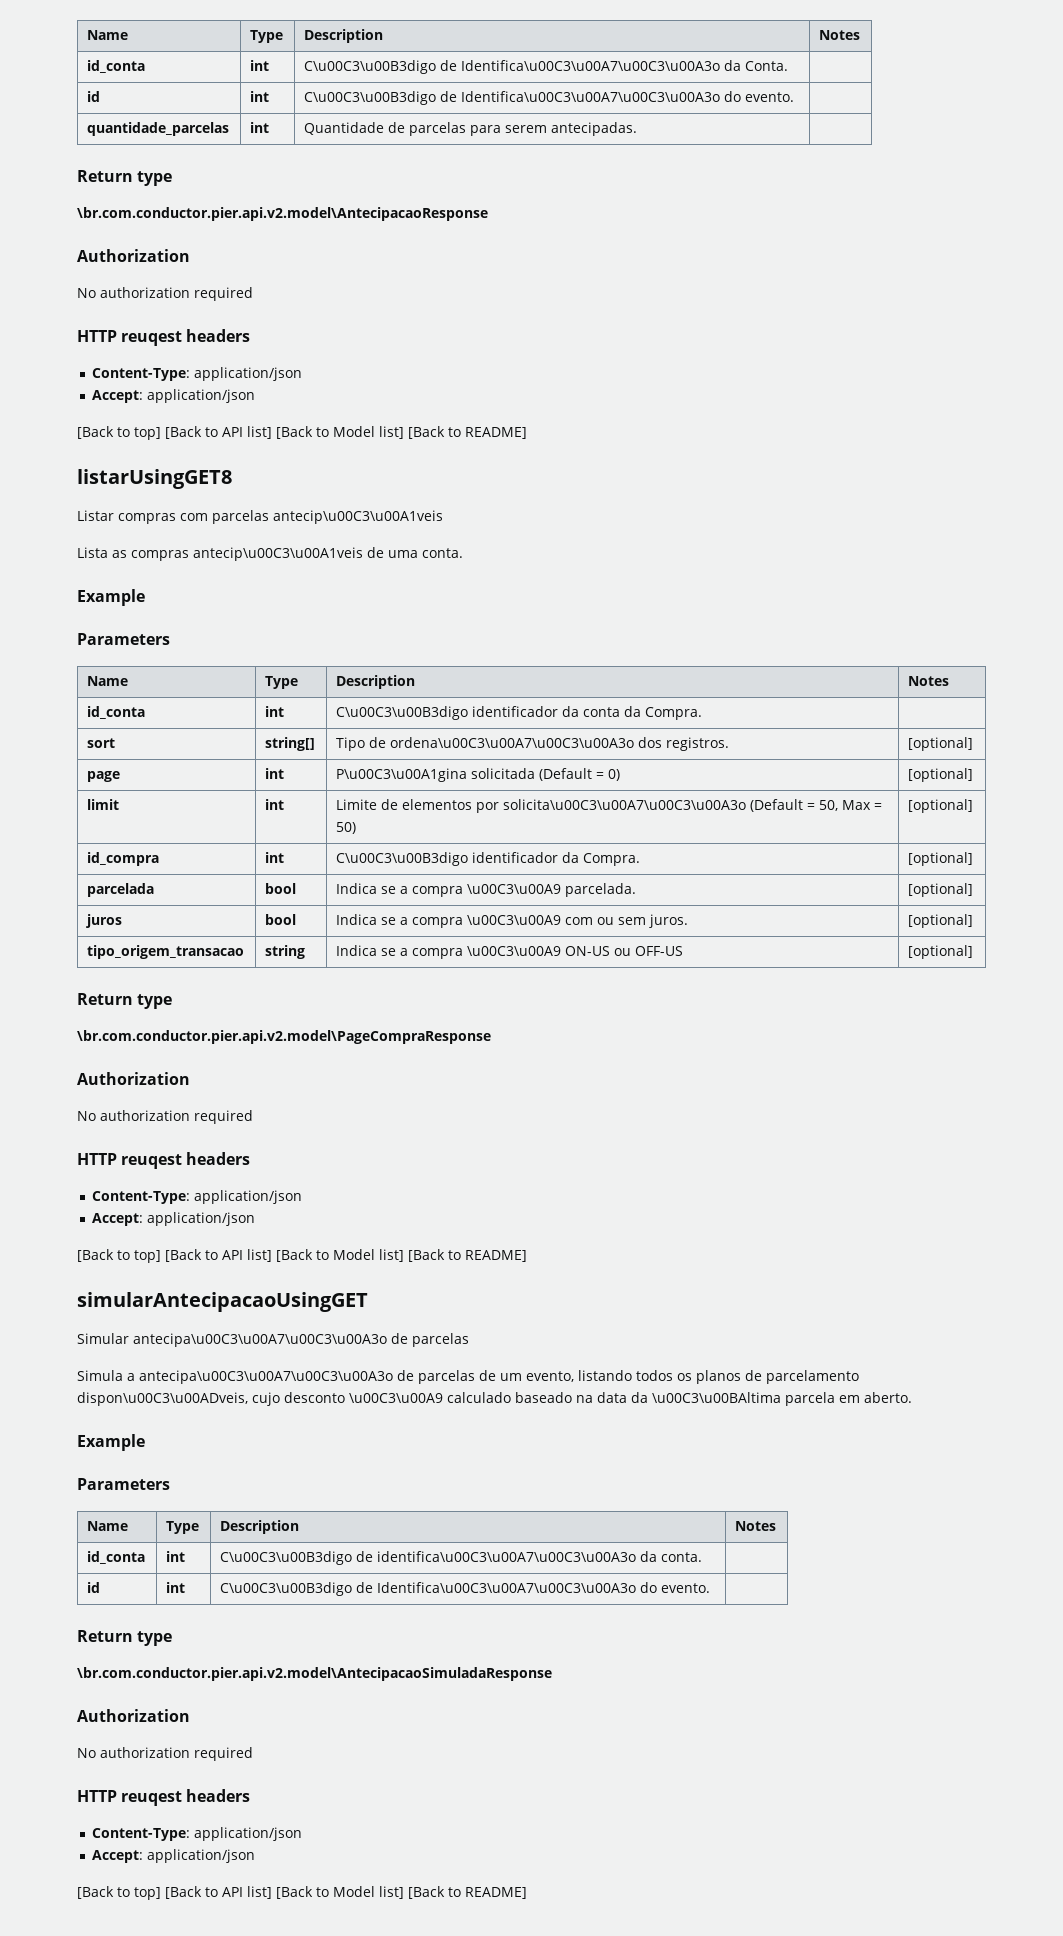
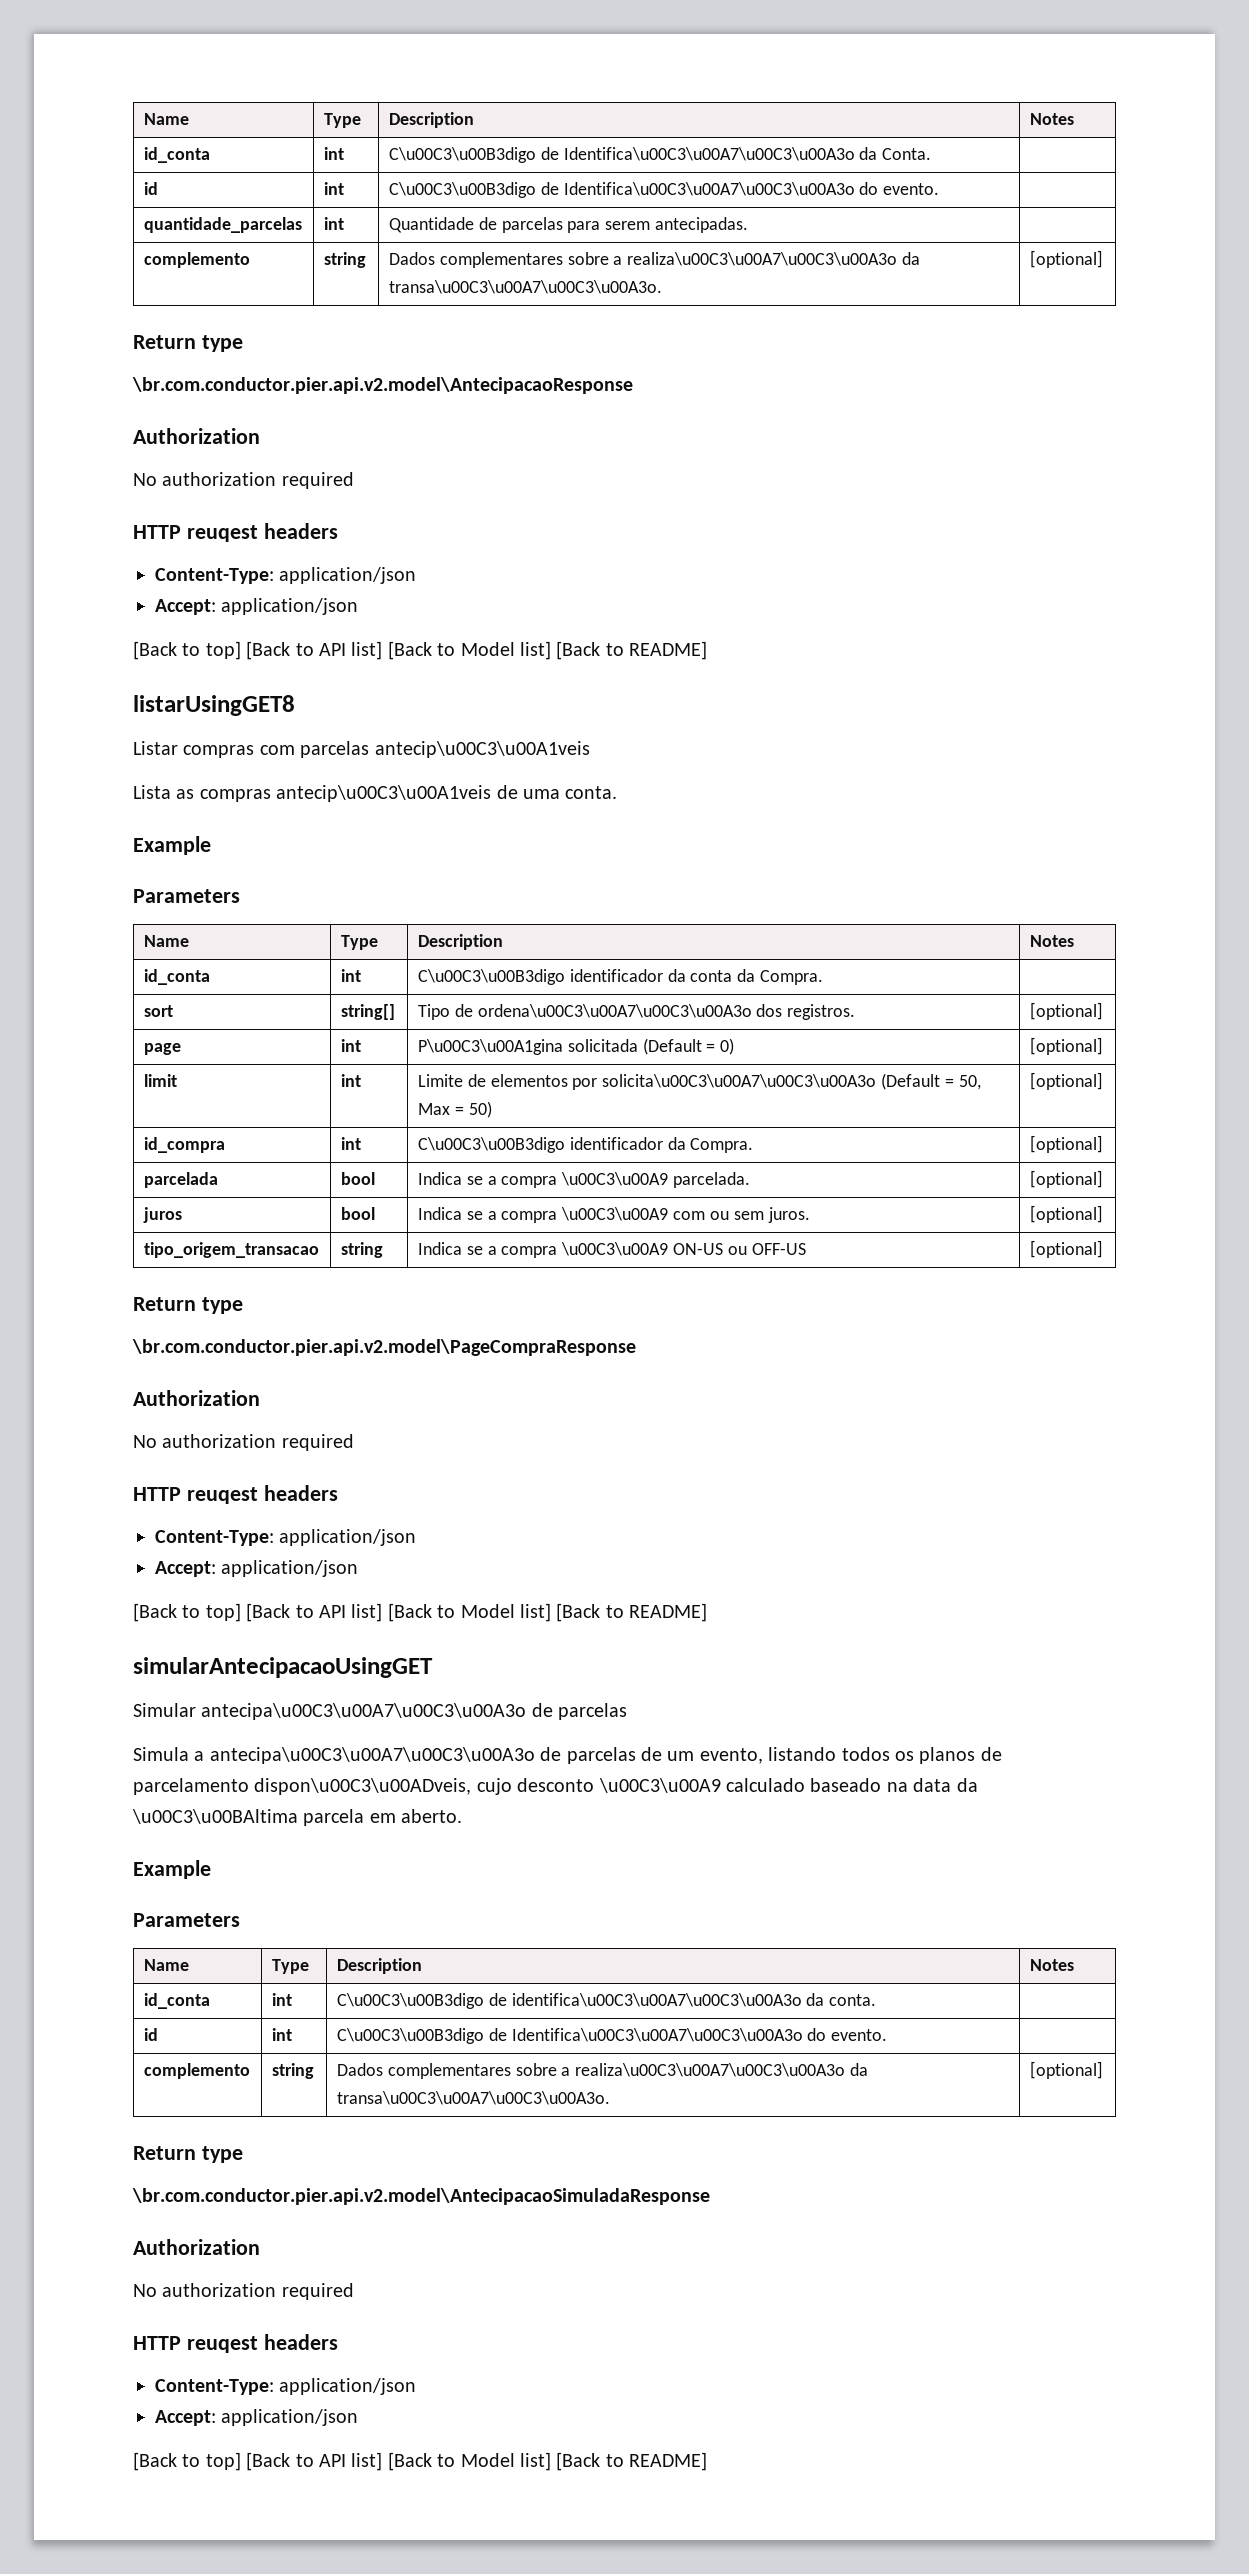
  quantidade_parcelas | int | Quantidade de parcelas para serem antecipadas. |
+ complemento | string | Dados complementares sobre a realiza\u00C3\u00A7\u00C3\u00A3o da transa\u00C3\u00A7\u00C3\u00A3o. | [optional]
  id_conta | int | C\u00C3\u00B3digo de identifica\u00C3\u00A7\u00C3\u00A3o da conta. |
  id | int | C\u00C3\u00B3digo de Identifica\u00C3\u00A7\u00C3\u00A3o do evento. |
+ complemento | string | Dados complementares sobre a realiza\u00C3\u00A7\u00C3\u00A3o da transa\u00C3\u00A7\u00C3\u00A3o. | [optional]

